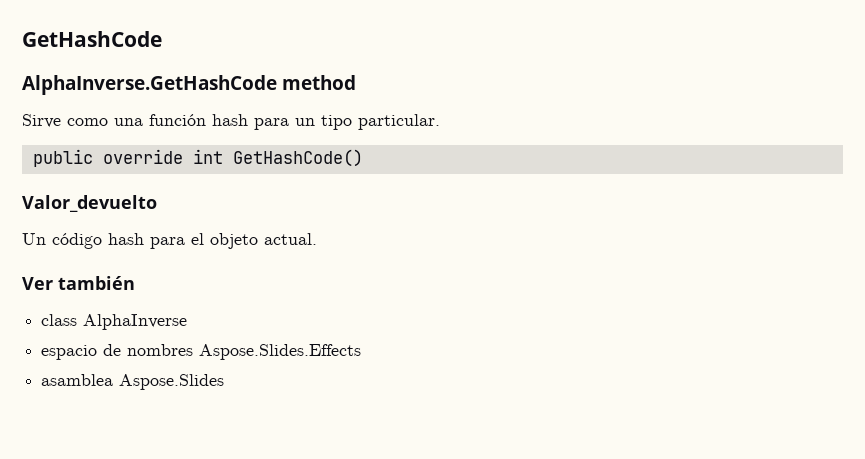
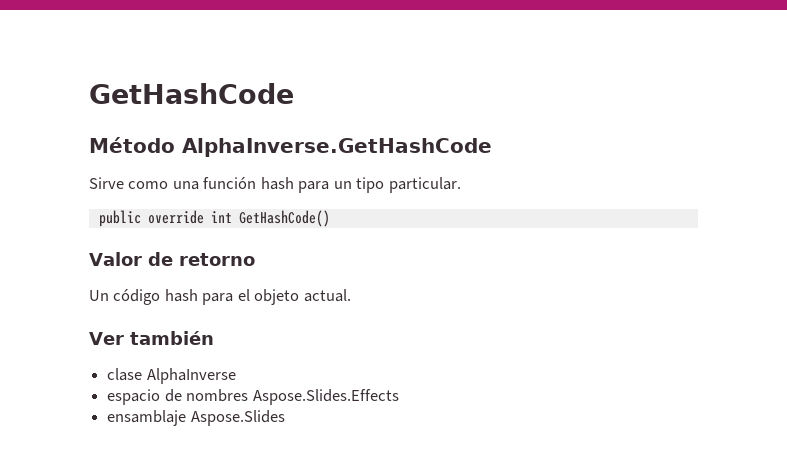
- AlphaInverse.GetHashCode method
+ Método AlphaInverse.GetHashCode
- Valor_devuelto
+ Valor de retorno
- class AlphaInverse
+ clase AlphaInverse
- asamblea Aspose.Slides
+ ensamblaje Aspose.Slides

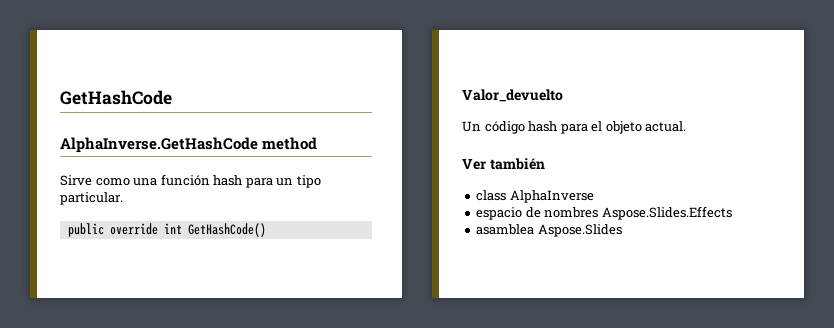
- Método AlphaInverse.GetHashCode
+ AlphaInverse.GetHashCode method
- Valor de retorno
+ Valor_devuelto
- clase AlphaInverse
+ class AlphaInverse
- ensamblaje Aspose.Slides
+ asamblea Aspose.Slides

